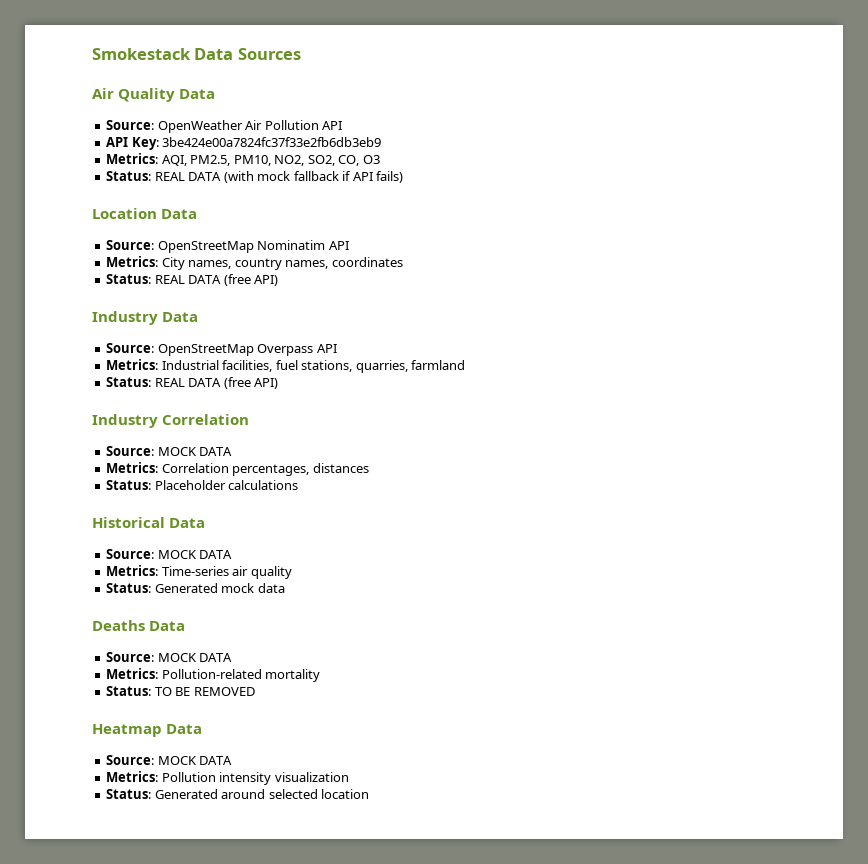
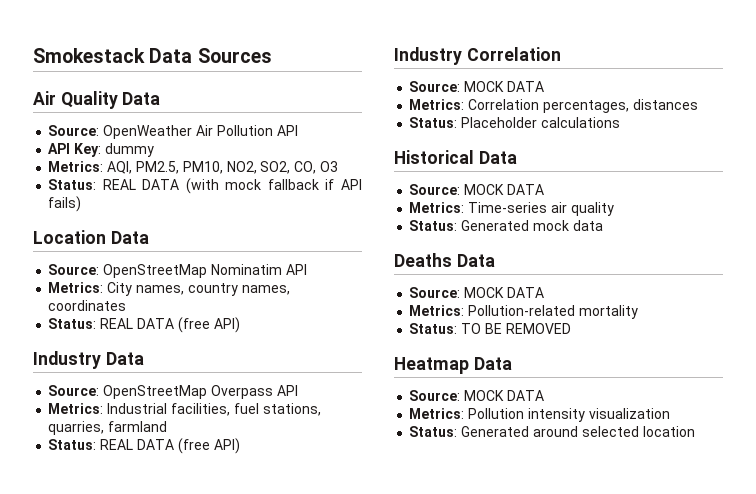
- API Key: 3be424e00a7824fc37f33e2fb6db3eb9
+ API Key: dummy

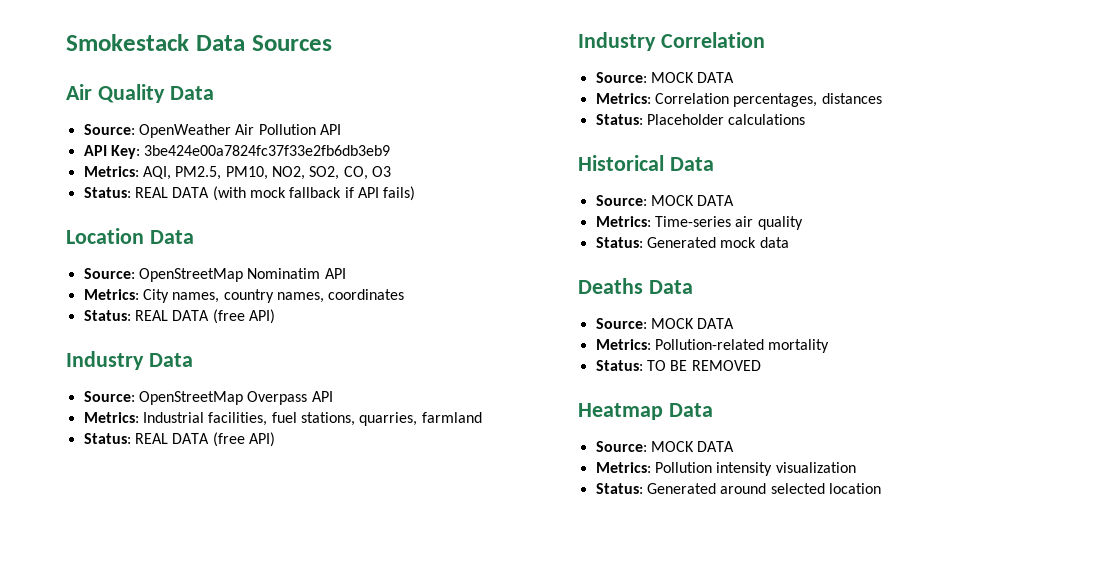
- API Key: dummy
+ API Key: 3be424e00a7824fc37f33e2fb6db3eb9

